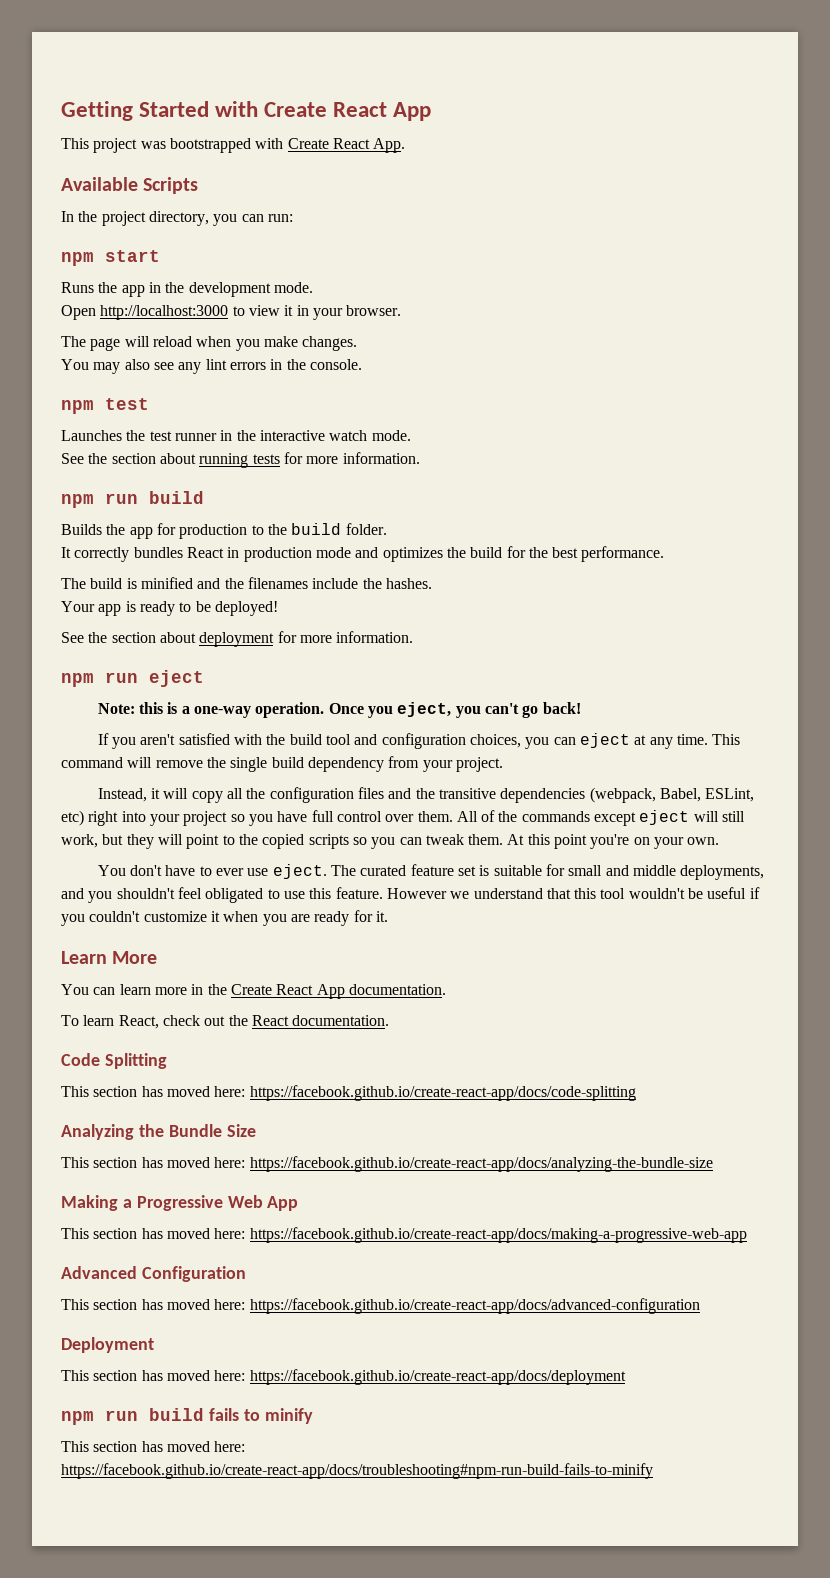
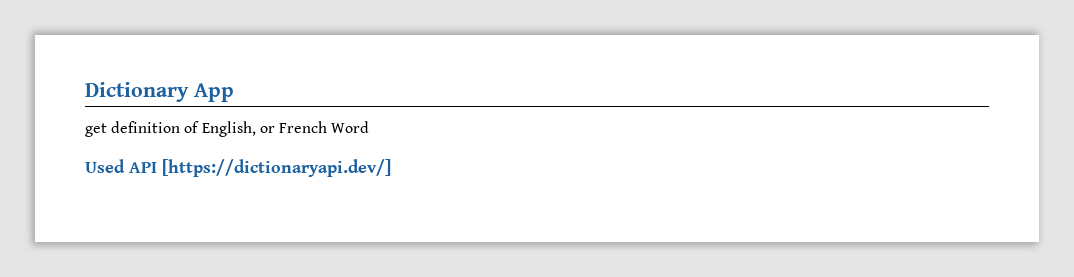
- Getting Started with Create React App
- This project was bootstrapped with Create React App.
- Available Scripts
- In the project directory, you can run:
- npm start
- Runs the app in the development mode.
- Open http://localhost:3000 to view it in your browser.
- The page will reload when you make changes.
- You may also see any lint errors in the console.
- npm test
- Launches the test runner in the interactive watch mode.
- See the section about running tests for more information.
- npm run build
- Builds the app for production to the build folder.
- It correctly bundles React in production mode and optimizes the build for the best performance.
- The build is minified and the filenames include the hashes.
- Your app is ready to be deployed!
- See the section about deployment for more information.
- npm run eject
- Note: this is a one-way operation. Once you eject, you can't go back!
- If you aren't satisfied with the build tool and configuration choices, you can eject at any time. This command will remove the single build dependency from your project.
- Instead, it will copy all the configuration files and the transitive dependencies (webpack, Babel, ESLint, etc) right into your project so you have full control over them. All of the commands except eject will still work, but they will point to the copied scripts so you can tweak them. At this point you're on your own.
- You don't have to ever use eject. The curated feature set is suitable for small and middle deployments, and you shouldn't feel obligated to use this feature. However we understand that this tool wouldn't be useful if you couldn't customize it when you are ready for it.
- Learn More
- You can learn more in the Create React App documentation.
- To learn React, check out the React documentation.
- Code Splitting
- This section has moved here: https://facebook.github.io/create-react-app/docs/code-splitting
- Analyzing the Bundle Size
- This section has moved here: https://facebook.github.io/create-react-app/docs/analyzing-the-bundle-size
- Making a Progressive Web App
- This section has moved here: https://facebook.github.io/create-react-app/docs/making-a-progressive-web-app
- Advanced Configuration
- This section has moved here: https://facebook.github.io/create-react-app/docs/advanced-configuration
- Deployment
- This section has moved here: https://facebook.github.io/create-react-app/docs/deployment
- npm run build fails to minify
- This section has moved here: https://facebook.github.io/create-react-app/docs/troubleshooting#npm-run-build-fails-to-minify
+ Dictionary App
+ get definition of English, or French Word
+ Used API [https://dictionaryapi.dev/]

